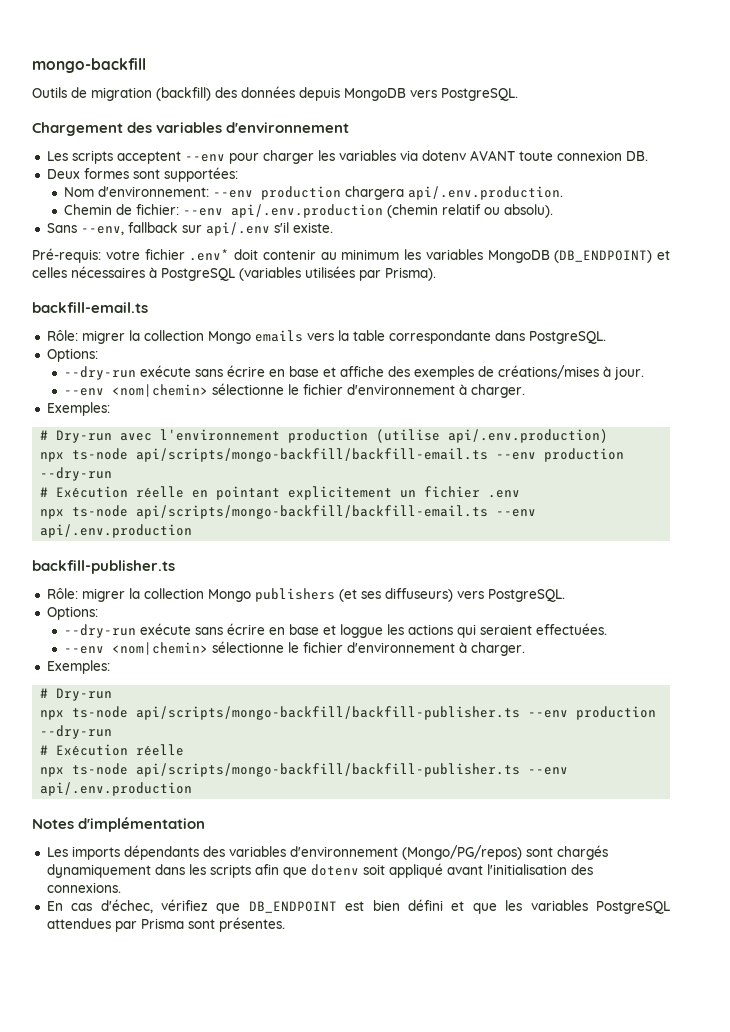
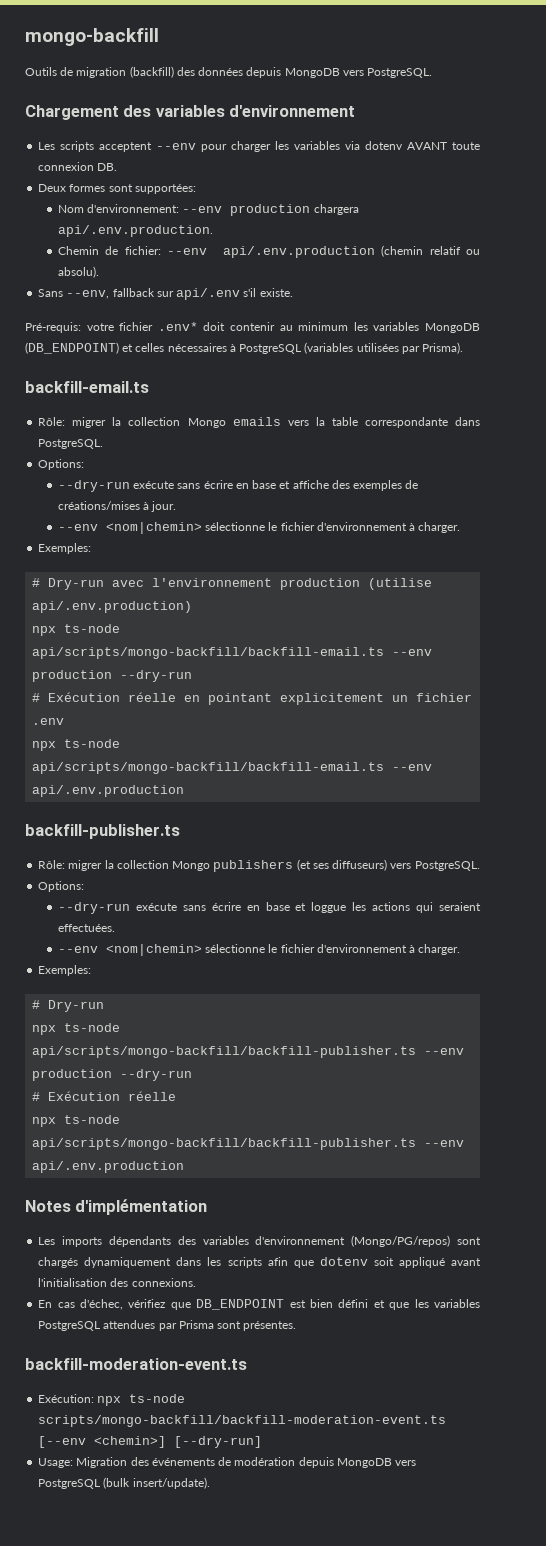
+ backfill-moderation-event.ts
+ Exécution: npx ts-node scripts/mongo-backfill/backfill-moderation-event.ts [--env <chemin>] [--dry-run]
+ Usage: Migration des événements de modération depuis MongoDB vers PostgreSQL (bulk insert/update).

